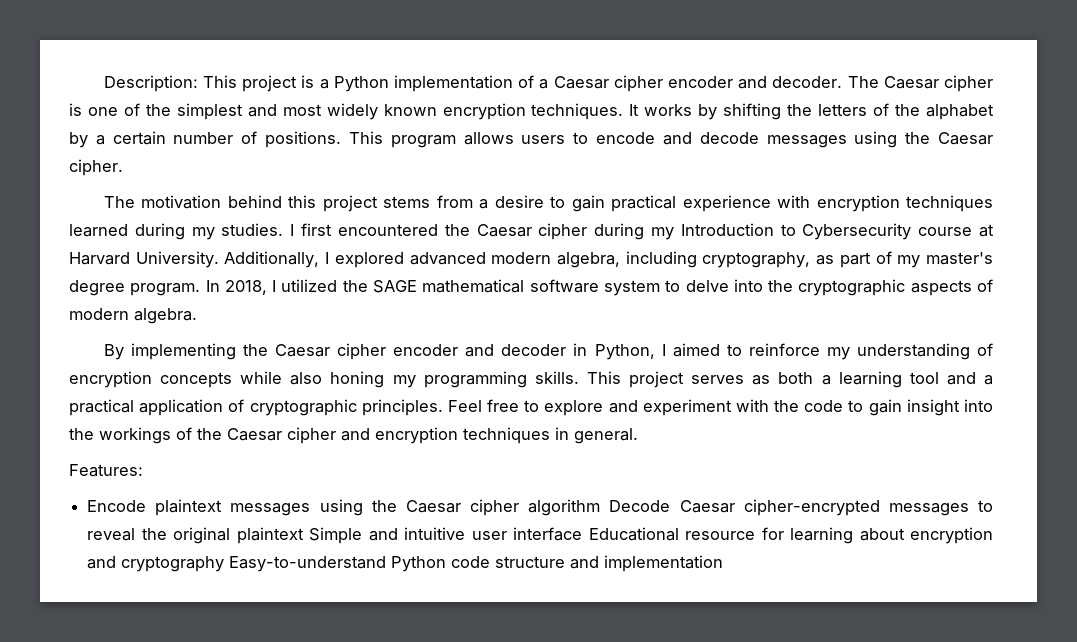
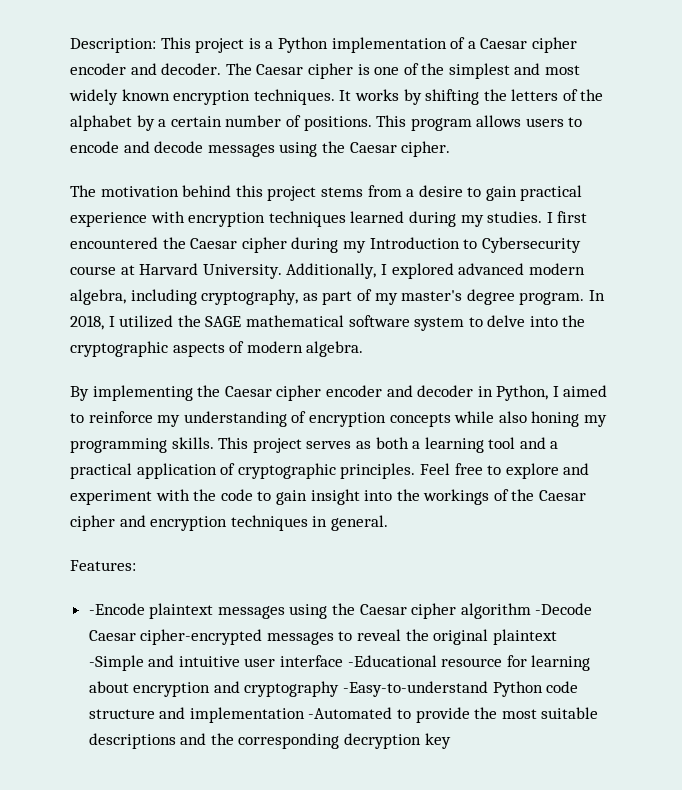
- Encode plaintext messages using the Caesar cipher algorithm Decode Caesar cipher-encrypted messages to reveal the original plaintext Simple and intuitive user interface Educational resource for learning about encryption and cryptography Easy-to-understand Python code structure and implementation
+ -Encode plaintext messages using the Caesar cipher algorithm -Decode Caesar cipher-encrypted messages to reveal the original plaintext -Simple and intuitive user interface -Educational resource for learning about encryption and cryptography -Easy-to-understand Python code structure and implementation -Automated to provide the most suitable descriptions and the corresponding decryption key

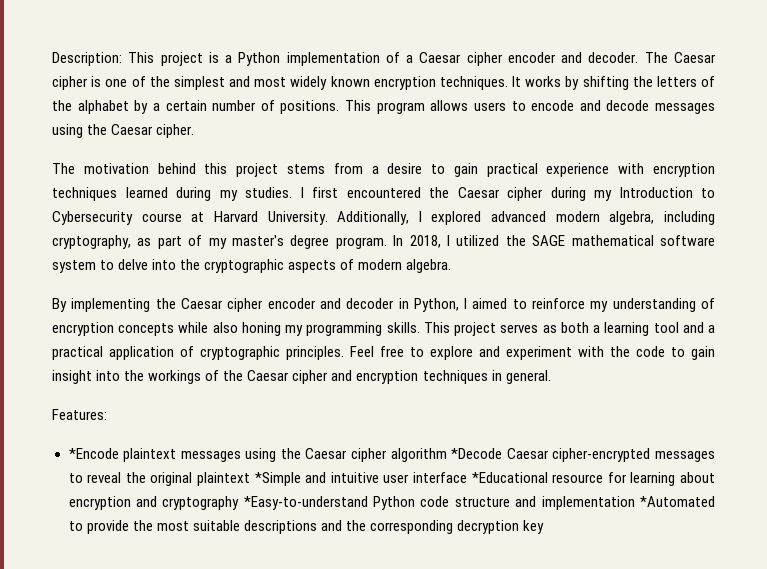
- -Encode plaintext messages using the Caesar cipher algorithm -Decode Caesar cipher-encrypted messages to reveal the original plaintext -Simple and intuitive user interface -Educational resource for learning about encryption and cryptography -Easy-to-understand Python code structure and implementation -Automated to provide the most suitable descriptions and the corresponding decryption key
+ *Encode plaintext messages using the Caesar cipher algorithm *Decode Caesar cipher-encrypted messages to reveal the original plaintext *Simple and intuitive user interface *Educational resource for learning about encryption and cryptography *Easy-to-understand Python code structure and implementation *Automated to provide the most suitable descriptions and the corresponding decryption key

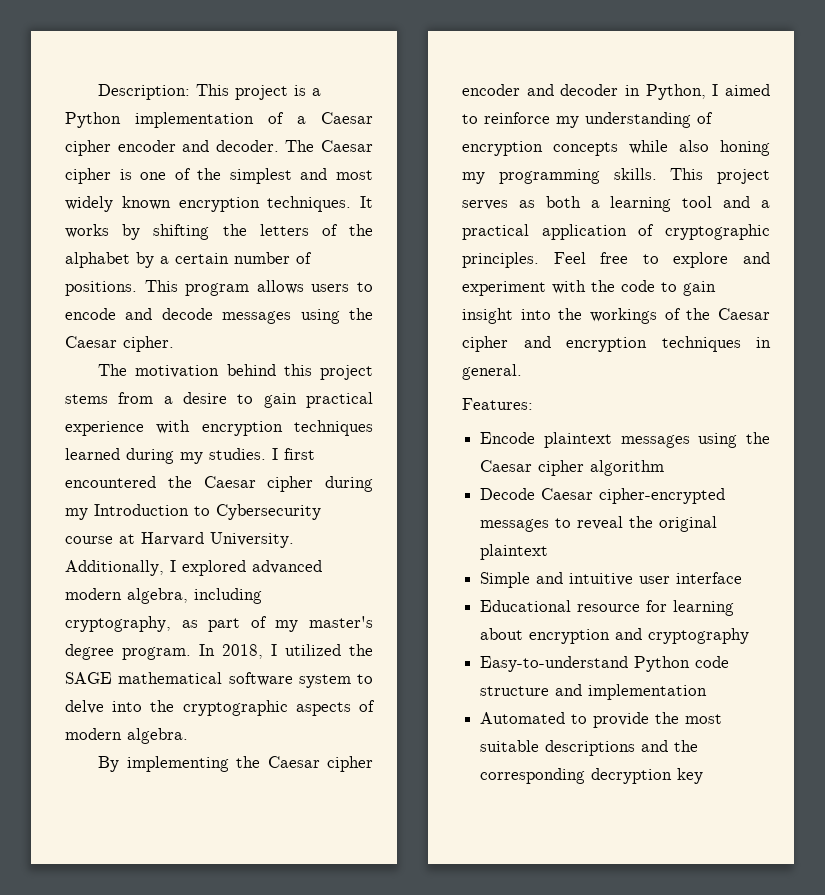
- *Encode plaintext messages using the Caesar cipher algorithm *Decode Caesar cipher-encrypted messages to reveal the original plaintext *Simple and intuitive user interface *Educational resource for learning about encryption and cryptography *Easy-to-understand Python code structure and implementation *Automated to provide the most suitable descriptions and the corresponding decryption key
+ Encode plaintext messages using the Caesar cipher algorithm
+ Decode Caesar cipher-encrypted messages to reveal the original plaintext
+ Simple and intuitive user interface
+ Educational resource for learning about encryption and cryptography
+ Easy-to-understand Python code structure and implementation
+ Automated to provide the most suitable descriptions and the corresponding decryption key

